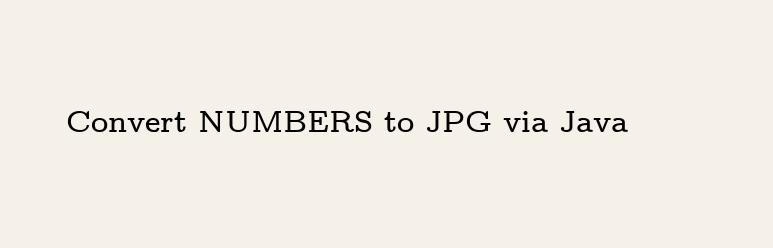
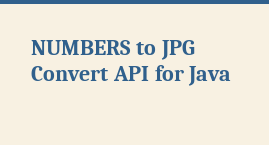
- Convert NUMBERS to JPG via Java
+ NUMBERS to JPG Convert API for Java

